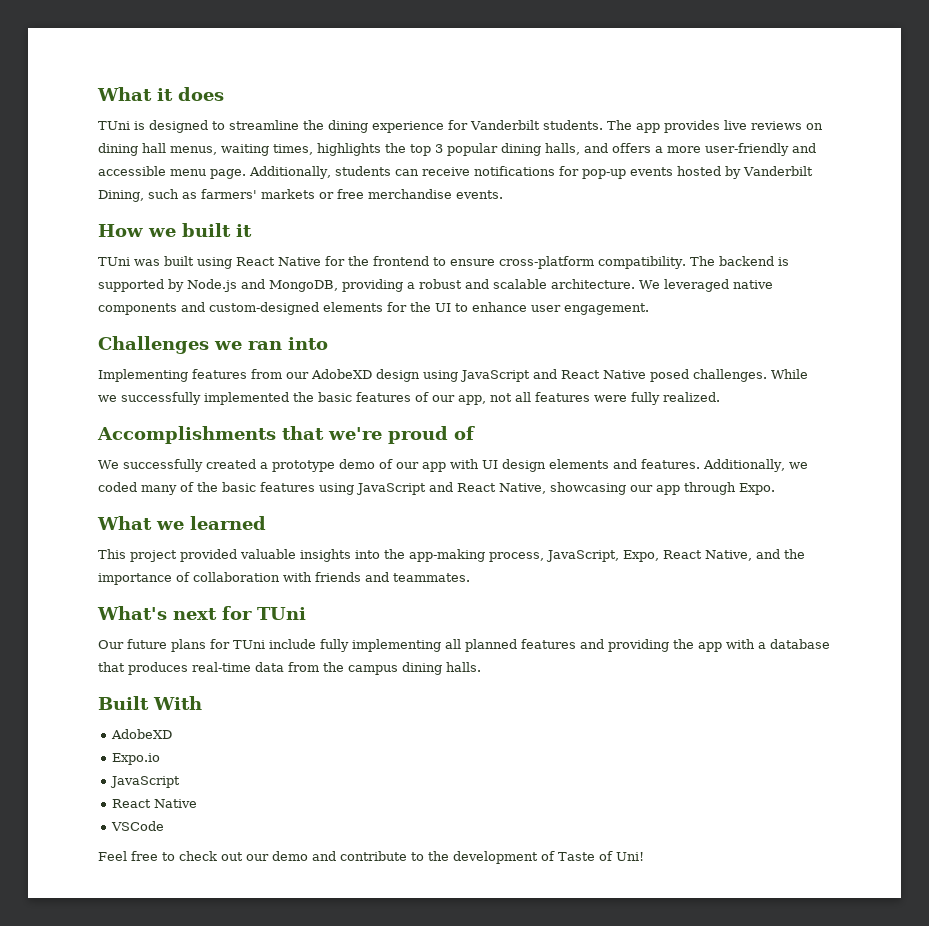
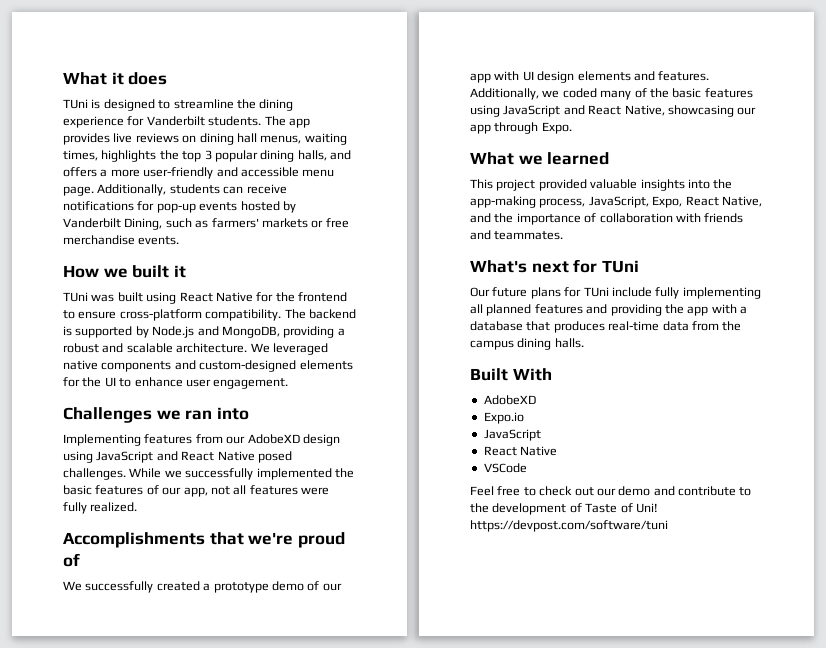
- Feel free to check out our demo and contribute to the development of Taste of Uni!
+ Feel free to check out our demo and contribute to the development of Taste of Uni! https://devpost.com/software/tuni

